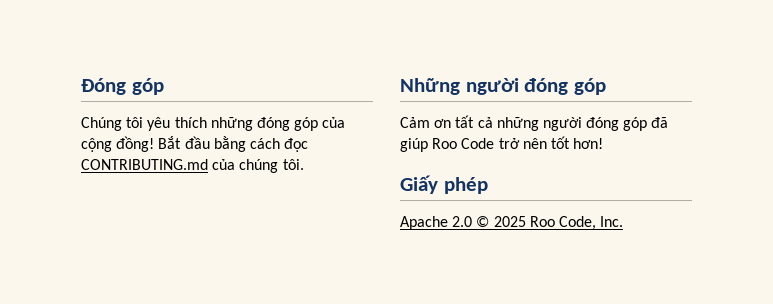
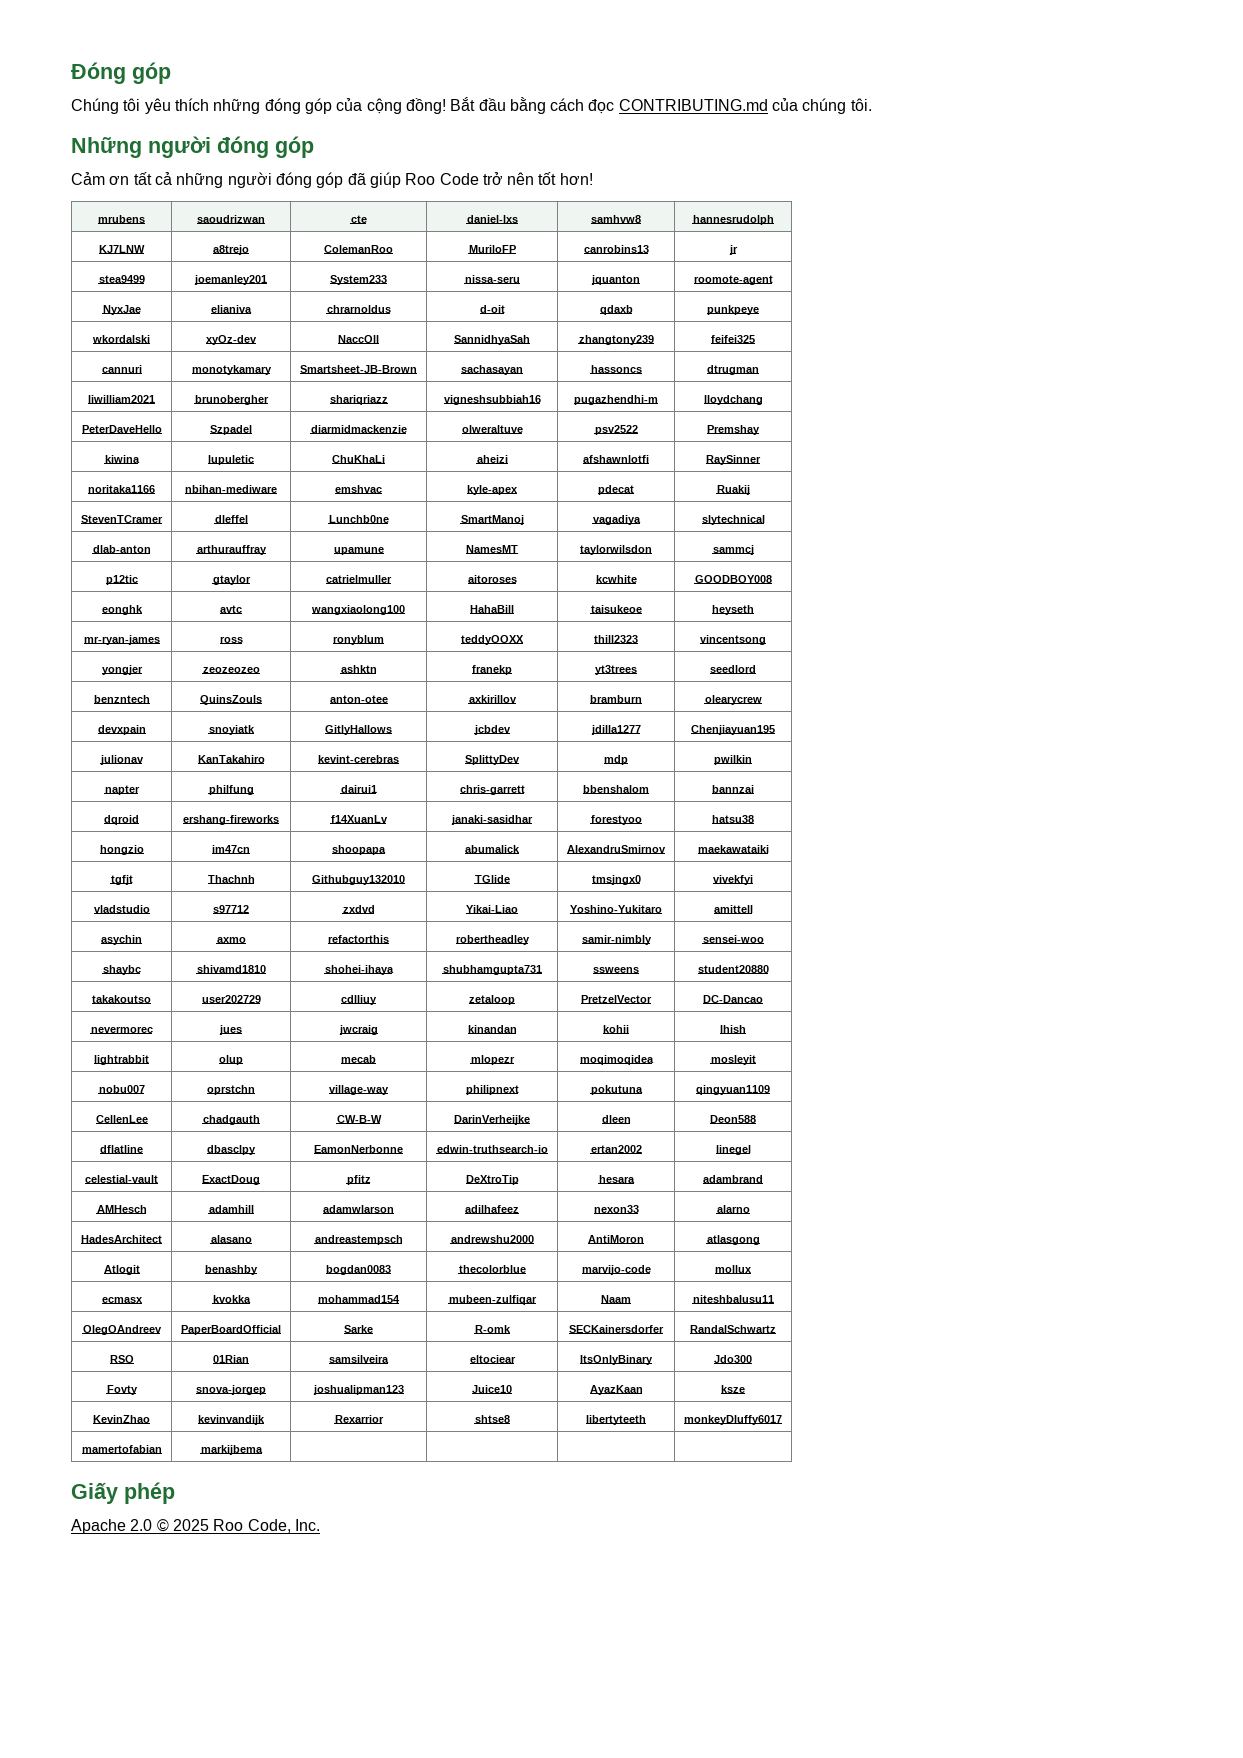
+ mrubens | saoudrizwan | cte | daniel-lxs | samhvw8 | hannesrudolph
+ KJ7LNW | a8trejo | ColemanRoo | MuriloFP | canrobins13 | jr
+ stea9499 | joemanley201 | System233 | nissa-seru | jquanton | roomote-agent
+ NyxJae | elianiva | chrarnoldus | d-oit | qdaxb | punkpeye
+ wkordalski | xyOz-dev | NaccOll | SannidhyaSah | zhangtony239 | feifei325
+ cannuri | monotykamary | Smartsheet-JB-Brown | sachasayan | hassoncs | dtrugman
+ liwilliam2021 | brunobergher | shariqriazz | vigneshsubbiah16 | pugazhendhi-m | lloydchang
+ PeterDaveHello | Szpadel | diarmidmackenzie | olweraltuve | psv2522 | Premshay
+ kiwina | lupuletic | ChuKhaLi | aheizi | afshawnlotfi | RaySinner
+ noritaka1166 | nbihan-mediware | emshvac | kyle-apex | pdecat | Ruakij
+ StevenTCramer | dleffel | Lunchb0ne | SmartManoj | vagadiya | slytechnical
+ dlab-anton | arthurauffray | upamune | NamesMT | taylorwilsdon | sammcj
+ p12tic | gtaylor | catrielmuller | aitoroses | kcwhite | GOODBOY008
+ eonghk | avtc | wangxiaolong100 | HahaBill | taisukeoe | heyseth
+ mr-ryan-james | ross | ronyblum | teddyOOXX | thill2323 | vincentsong
+ yongjer | zeozeozeo | ashktn | franekp | yt3trees | seedlord
+ benzntech | QuinsZouls | anton-otee | axkirillov | bramburn | olearycrew
+ devxpain | snoyiatk | GitlyHallows | jcbdev | jdilla1277 | Chenjiayuan195
+ julionav | KanTakahiro | kevint-cerebras | SplittyDev | mdp | pwilkin
+ napter | philfung | dairui1 | chris-garrett | bbenshalom | bannzai
+ dqroid | ershang-fireworks | f14XuanLv | janaki-sasidhar | forestyoo | hatsu38
+ hongzio | im47cn | shoopapa | abumalick | AlexandruSmirnov | maekawataiki
+ tgfjt | Thachnh | Githubguy132010 | TGlide | tmsjngx0 | vivekfyi
+ vladstudio | s97712 | zxdvd | Yikai-Liao | Yoshino-Yukitaro | amittell
+ asychin | axmo | refactorthis | robertheadley | samir-nimbly | sensei-woo
+ shaybc | shivamd1810 | shohei-ihaya | shubhamgupta731 | ssweens | student20880
+ takakoutso | user202729 | cdlliuy | zetaloop | PretzelVector | DC-Dancao
+ nevermorec | jues | jwcraig | kinandan | kohii | lhish
+ lightrabbit | olup | mecab | mlopezr | moqimoqidea | mosleyit
+ nobu007 | oprstchn | village-way | philipnext | pokutuna | qingyuan1109
+ CellenLee | chadgauth | CW-B-W | DarinVerheijke | dleen | Deon588
+ dflatline | dbasclpy | EamonNerbonne | edwin-truthsearch-io | ertan2002 | linegel
+ celestial-vault | ExactDoug | pfitz | DeXtroTip | hesara | adambrand
+ AMHesch | adamhill | adamwlarson | adilhafeez | nexon33 | alarno
+ HadesArchitect | alasano | andreastempsch | andrewshu2000 | AntiMoron | atlasgong
+ Atlogit | benashby | bogdan0083 | thecolorblue | marvijo-code | mollux
+ ecmasx | kvokka | mohammad154 | mubeen-zulfiqar | Naam | niteshbalusu11
+ OlegOAndreev | PaperBoardOfficial | Sarke | R-omk | SECKainersdorfer | RandalSchwartz
+ RSO | 01Rian | samsilveira | eltociear | ItsOnlyBinary | Jdo300
+ Fovty | snova-jorgep | joshualipman123 | Juice10 | AyazKaan | ksze
+ KevinZhao | kevinvandijk | Rexarrior | shtse8 | libertyteeth | monkeyDluffy6017
+ mamertofabian | markijbema | | | |

